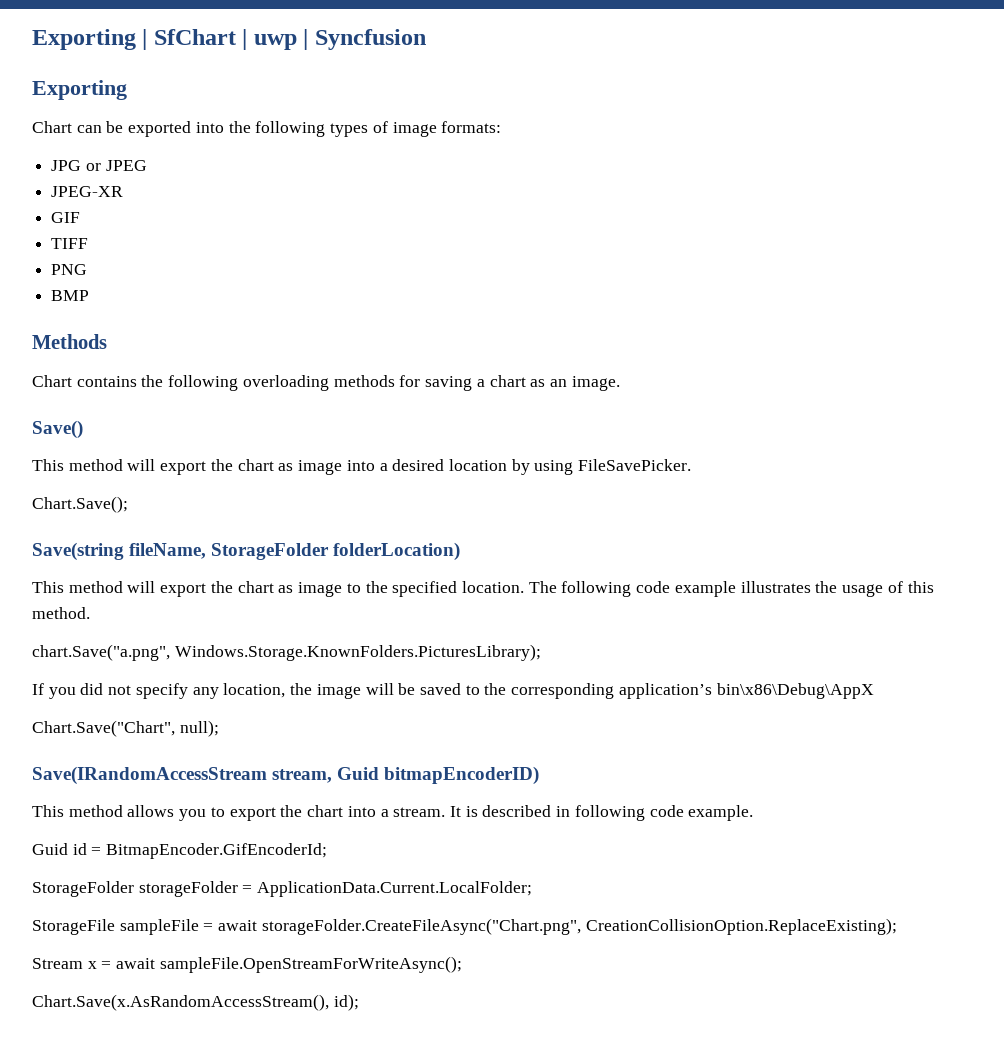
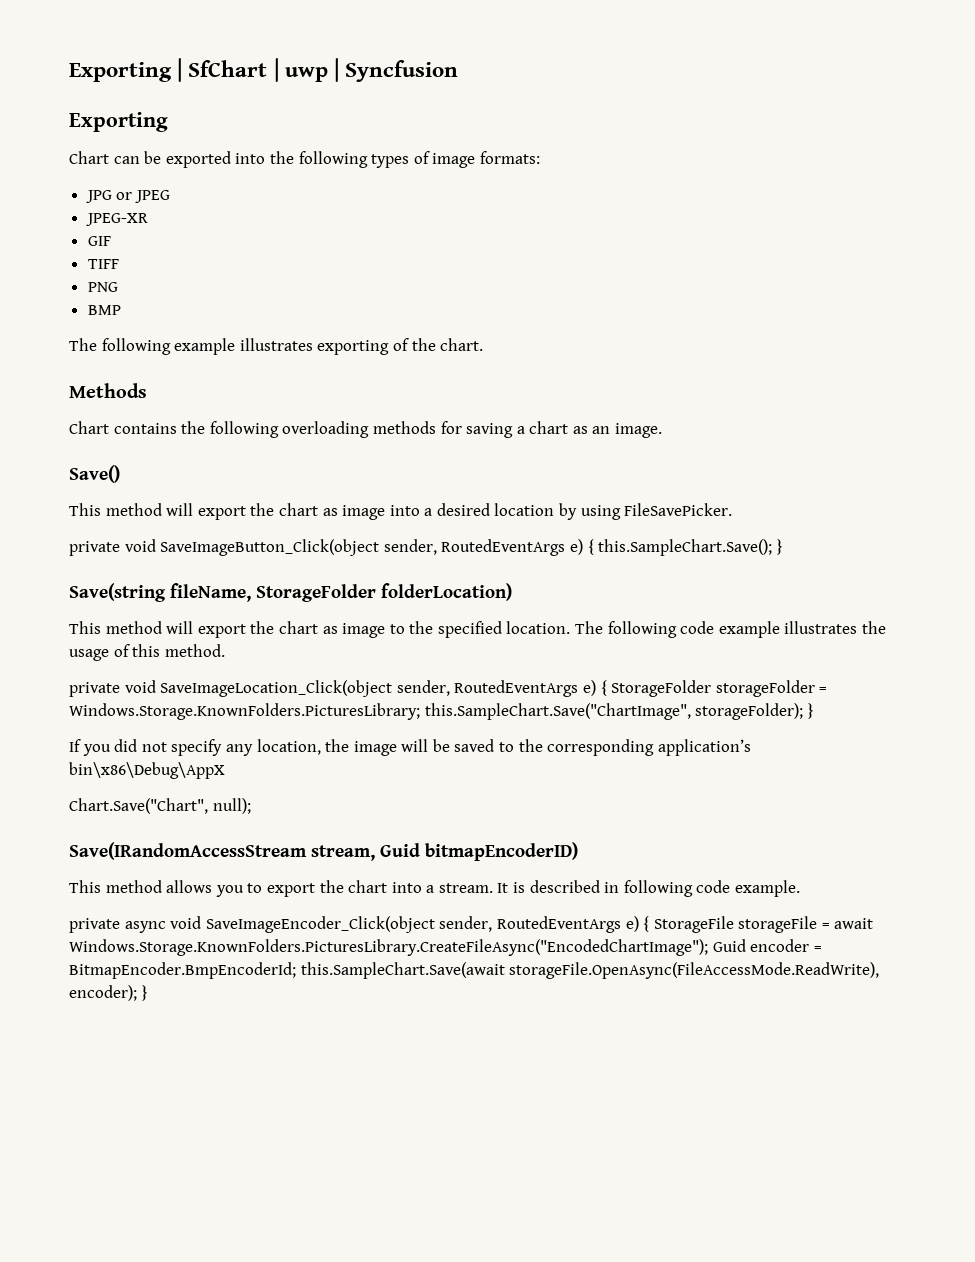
+ The following example illustrates exporting of the chart.
- Chart.Save();
+ private void SaveImageButton_Click(object sender, RoutedEventArgs e) { this.SampleChart.Save(); }
- chart.Save("a.png", Windows.Storage.KnownFolders.PicturesLibrary);
+ private void SaveImageLocation_Click(object sender, RoutedEventArgs e) { StorageFolder storageFolder = Windows.Storage.KnownFolders.PicturesLibrary; this.SampleChart.Save("ChartImage", storageFolder); }
- Guid id = BitmapEncoder.GifEncoderId;
- StorageFolder storageFolder = ApplicationData.Current.LocalFolder;
- StorageFile sampleFile = await storageFolder.CreateFileAsync("Chart.png", CreationCollisionOption.ReplaceExisting);
- Stream x = await sampleFile.OpenStreamForWriteAsync();
- Chart.Save(x.AsRandomAccessStream(), id);
+ private async void SaveImageEncoder_Click(object sender, RoutedEventArgs e) { StorageFile storageFile = await Windows.Storage.KnownFolders.PicturesLibrary.CreateFileAsync("EncodedChartImage"); Guid encoder = BitmapEncoder.BmpEncoderId; this.SampleChart.Save(await storageFile.OpenAsync(FileAccessMode.ReadWrite), encoder); }

